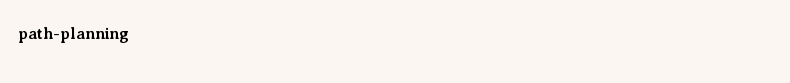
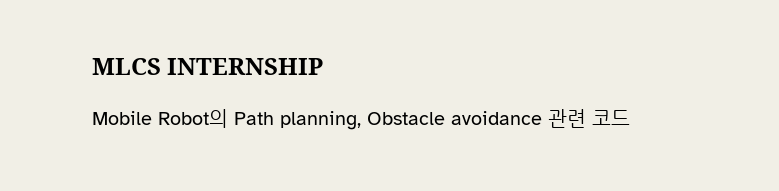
- path-planning
+ MLCS INTERNSHIP
+ Mobile Robot의 Path planning, Obstacle avoidance 관련 코드

